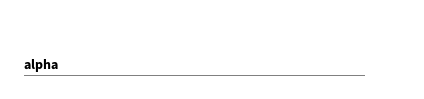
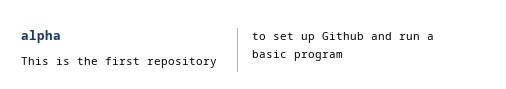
+ This is the first repository to set up Github and run a basic program

